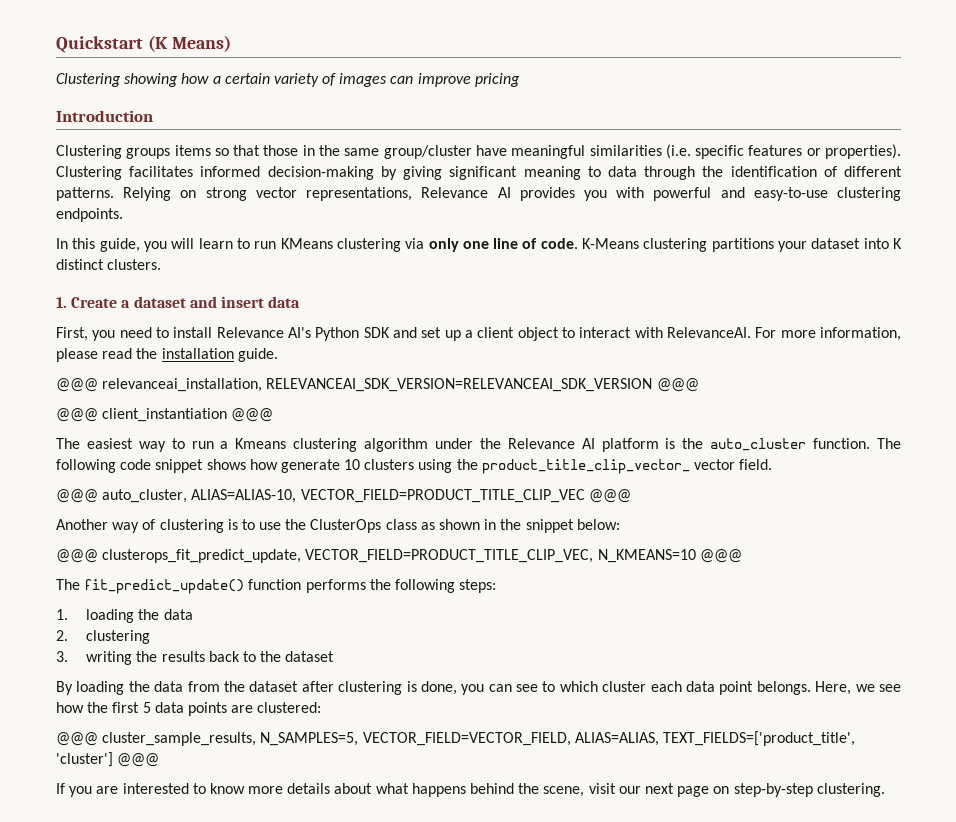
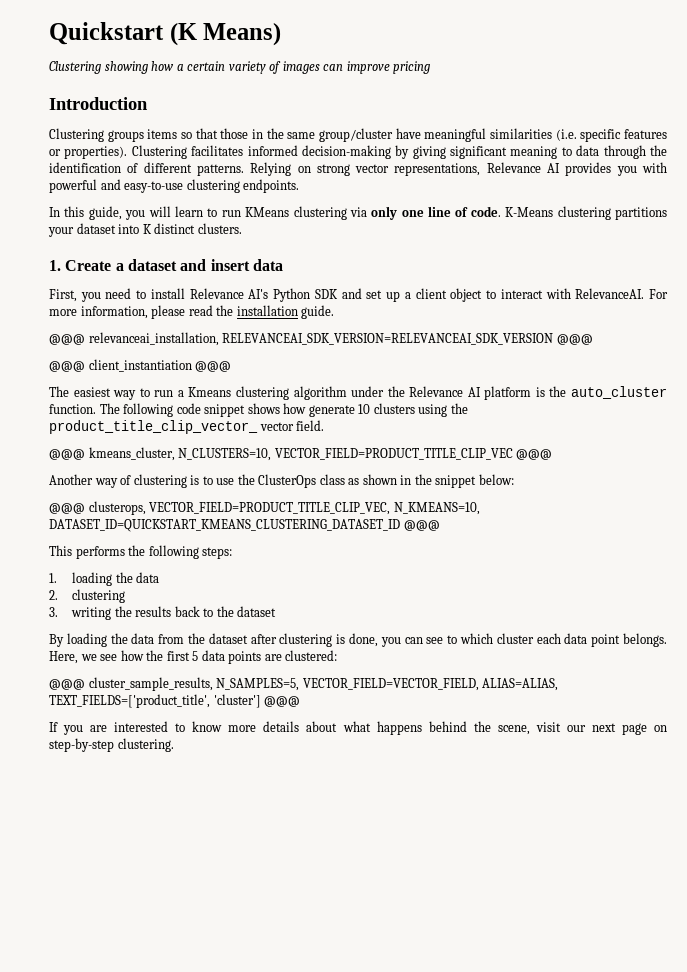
- @@@ auto_cluster, ALIAS=ALIAS-10, VECTOR_FIELD=PRODUCT_TITLE_CLIP_VEC @@@
+ @@@ kmeans_cluster, N_CLUSTERS=10, VECTOR_FIELD=PRODUCT_TITLE_CLIP_VEC @@@
- @@@ clusterops_fit_predict_update, VECTOR_FIELD=PRODUCT_TITLE_CLIP_VEC, N_KMEANS=10 @@@
- The fit_predict_update() function performs the following steps:
+ @@@ clusterops, VECTOR_FIELD=PRODUCT_TITLE_CLIP_VEC, N_KMEANS=10, DATASET_ID=QUICKSTART_KMEANS_CLUSTERING_DATASET_ID @@@
+ This performs the following steps:

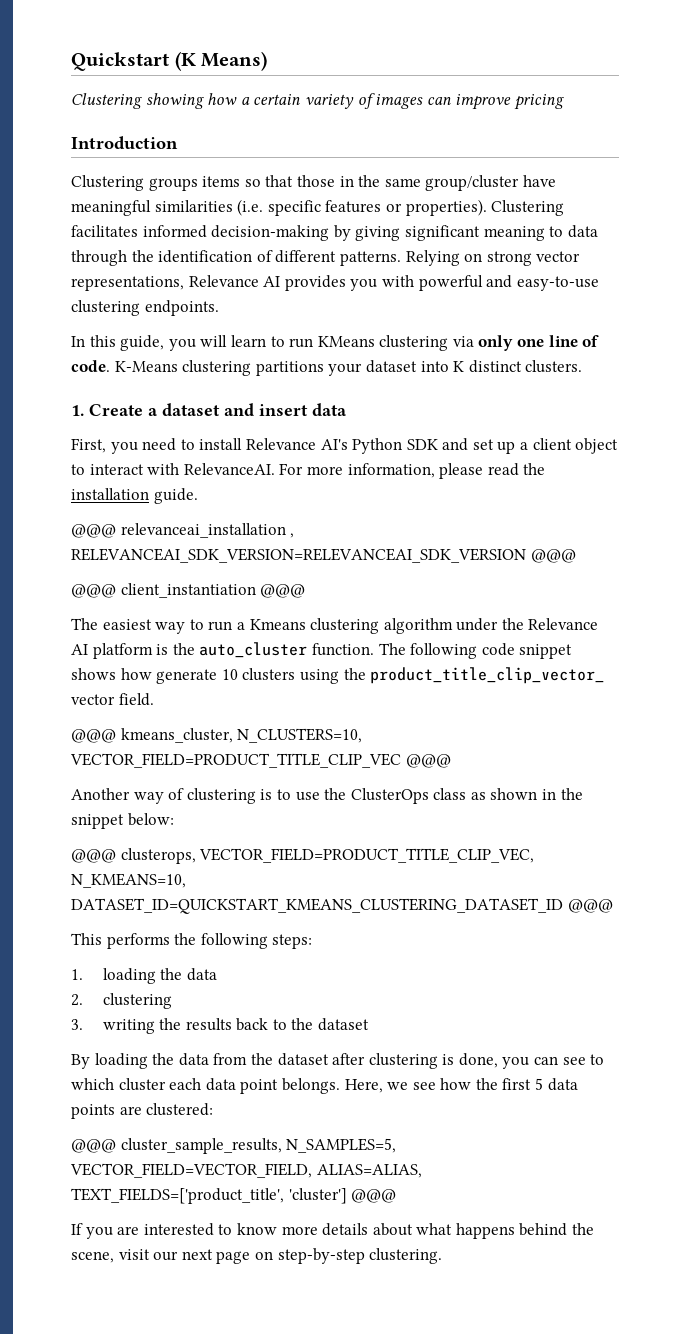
- @@@ relevanceai_installation, RELEVANCEAI_SDK_VERSION=RELEVANCEAI_SDK_VERSION @@@
+ @@@ relevanceai_installation , RELEVANCEAI_SDK_VERSION=RELEVANCEAI_SDK_VERSION @@@

